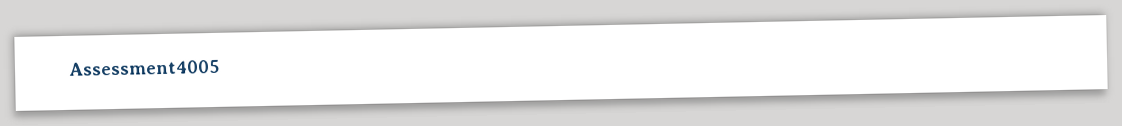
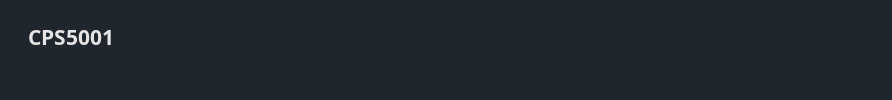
- Assessment4005
+ CPS5001

